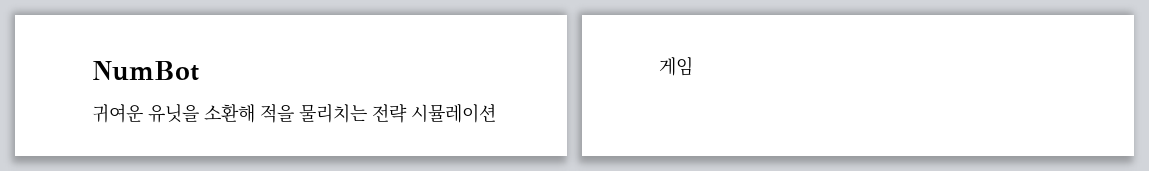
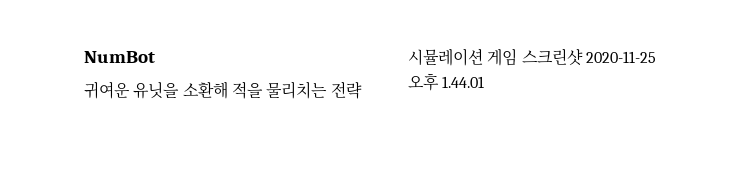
- 귀여운 유닛을 소환해 적을 물리치는 전략 시뮬레이션 게임
+ 귀여운 유닛을 소환해 적을 물리치는 전략 시뮬레이션 게임 스크린샷 2020-11-25 오후 1.44.01

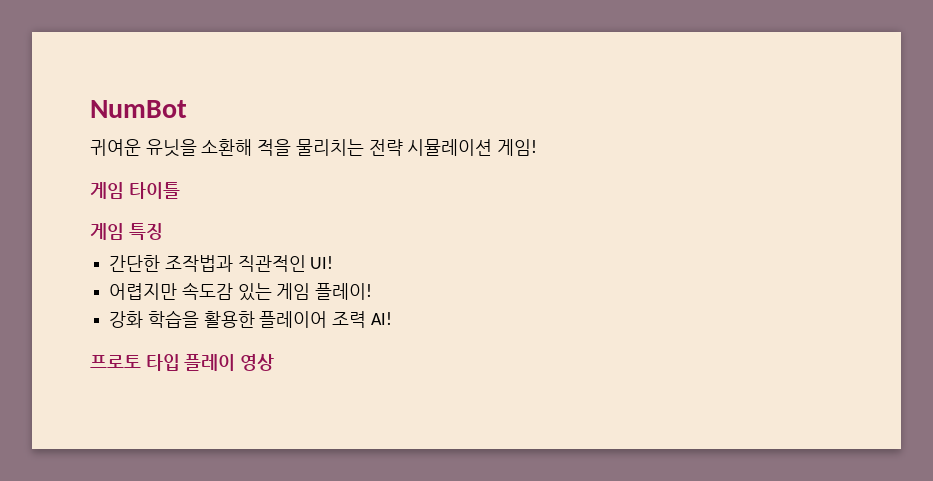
- 귀여운 유닛을 소환해 적을 물리치는 전략 시뮬레이션 게임 스크린샷 2020-11-25 오후 1.44.01
+ 귀여운 유닛을 소환해 적을 물리치는 전략 시뮬레이션 게임!
+ 게임 타이틀
+ 게임 특징
+ 간단한 조작법과 직관적인 UI!
+ 어렵지만 속도감 있는 게임 플레이!
+ 강화 학습을 활용한 플레이어 조력 AI!
+ 프로토 타입 플레이 영상

